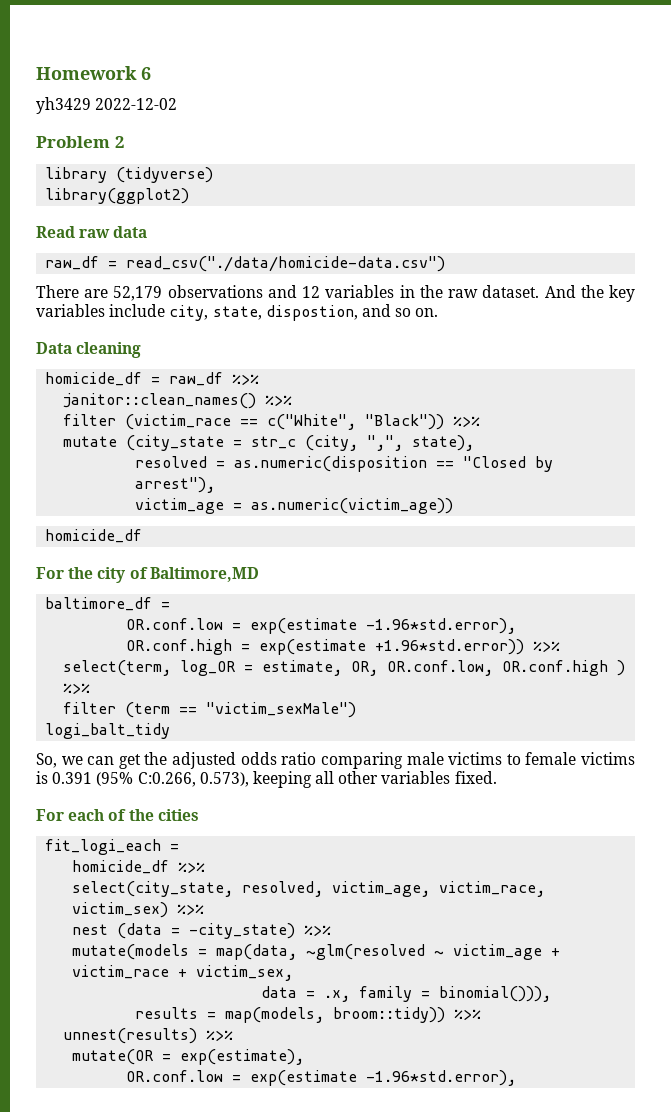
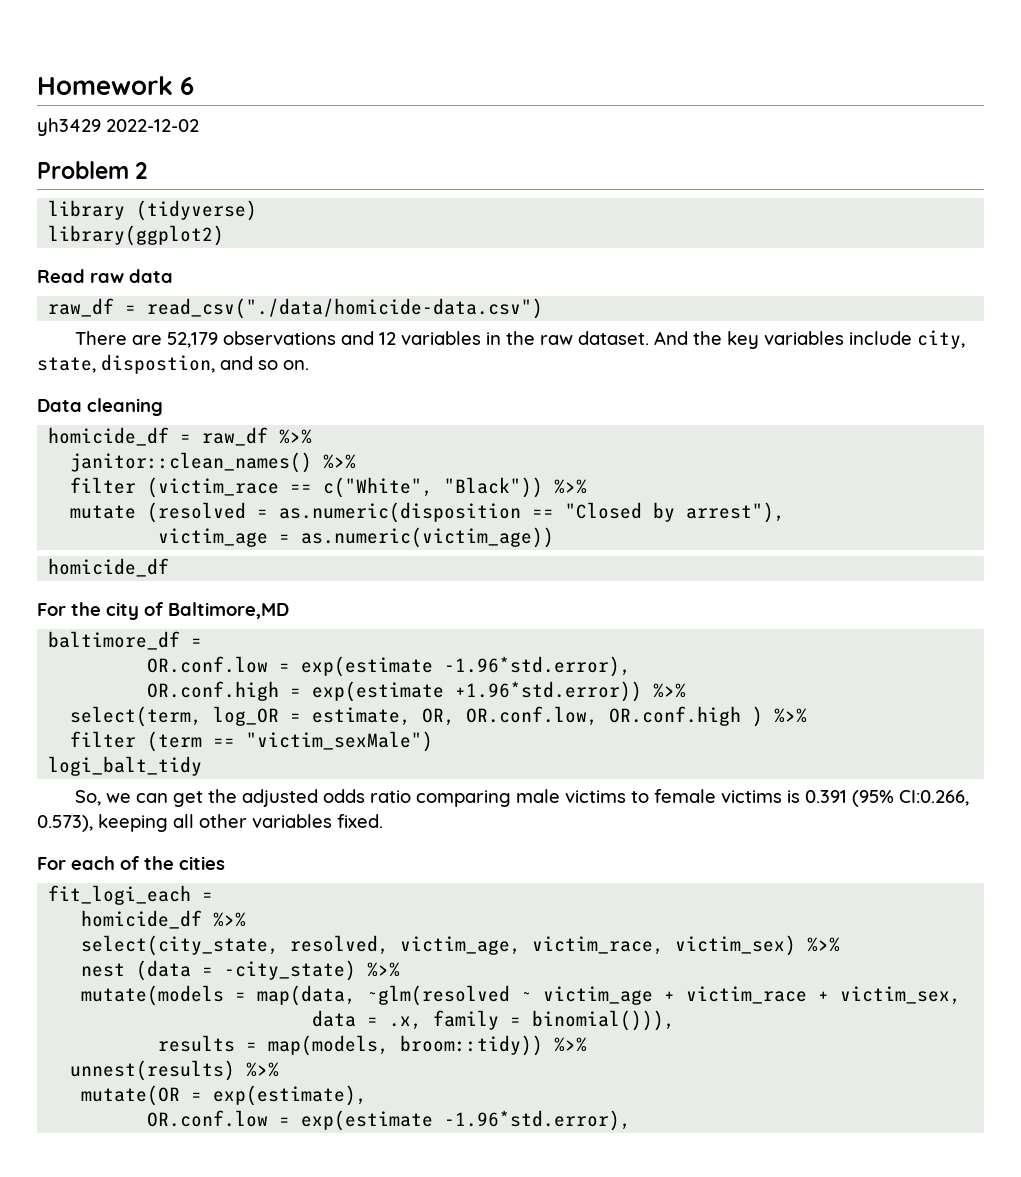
- mutate (city_state = str_c (city, ",", state),
- resolved = as.numeric(disposition == "Closed by arrest"),
+ mutate (resolved = as.numeric(disposition == "Closed by arrest"),
- So, we can get the adjusted odds ratio comparing male victims to female victims is 0.391 (95% C:0.266, 0.573), keeping all other variables fixed.
+ So, we can get the adjusted odds ratio comparing male victims to female victims is 0.391 (95% CI:0.266, 0.573), keeping all other variables fixed.

